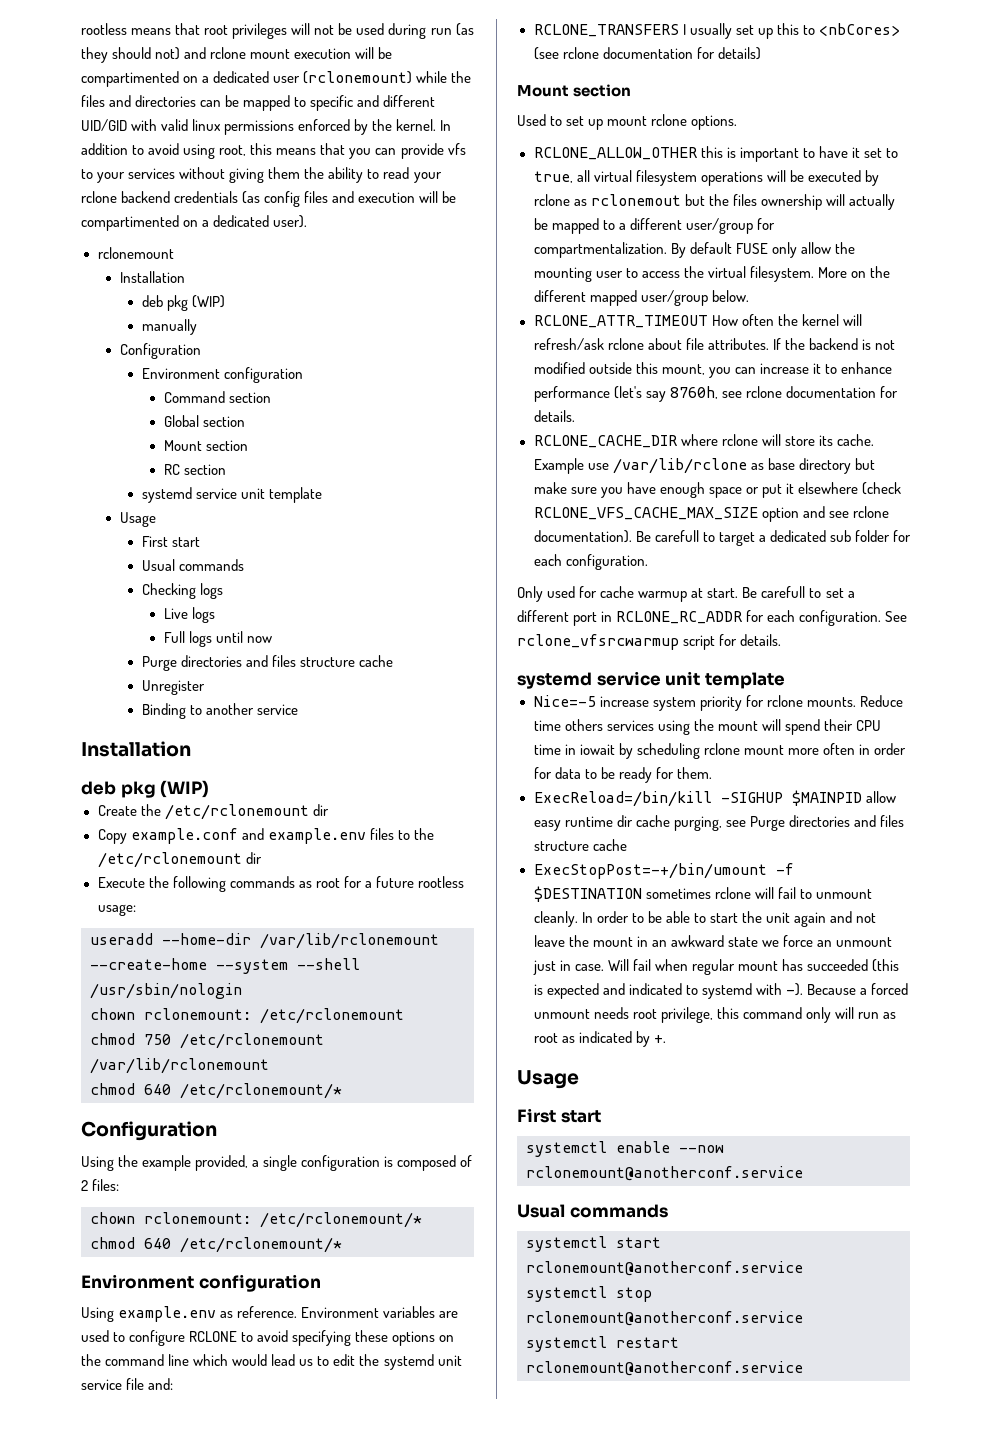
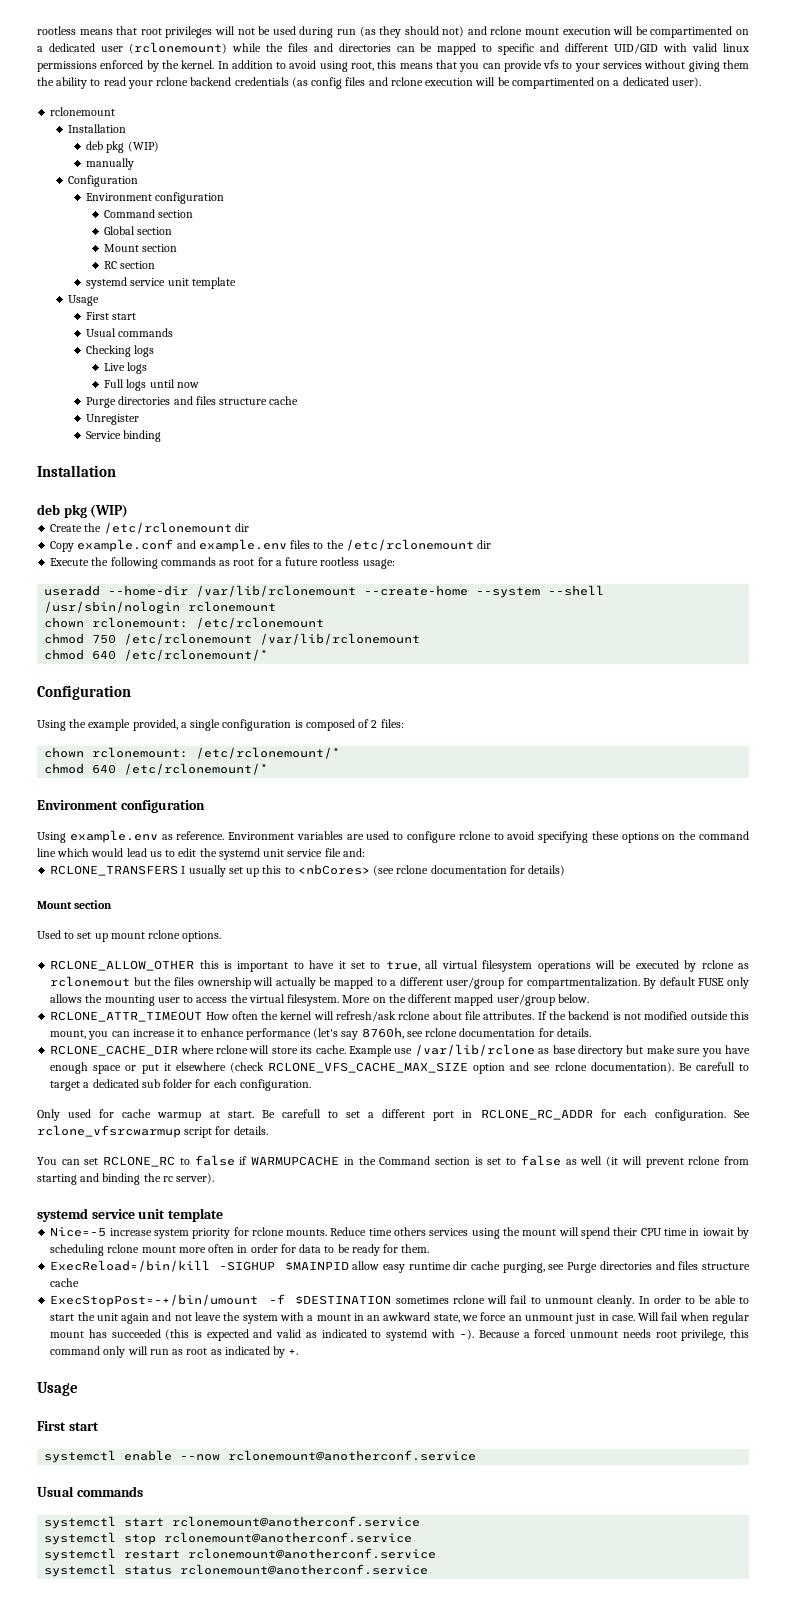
- In addition to avoid using root, this means that you can provide vfs to your services without giving them the ability to read your rclone backend credentials (as config files and execution will be compartimented on a dedicated user).
+ In addition to avoid using root, this means that you can provide vfs to your services without giving them the ability to read your rclone backend credentials (as config files and rclone execution will be compartimented on a dedicated user).
- Binding to another service
+ Service binding
- useradd --home-dir /var/lib/rclonemount --create-home --system --shell /usr/sbin/nologin
+ useradd --home-dir /var/lib/rclonemount --create-home --system --shell /usr/sbin/nologin rclonemount
- Environment variables are used to configure RCLONE to avoid specifying these options on the command line which would lead us to edit the systemd unit service file and:
+ Environment variables are used to configure rclone to avoid specifying these options on the command line which would lead us to edit the systemd unit service file and:
- By default FUSE only allow the mounting user to access the virtual filesystem.
+ By default FUSE only allows the mounting user to access the virtual filesystem.
+ You can set RCLONE_RC to false if WARMUPCACHE in the Command section is set to false as well (it will prevent rclone from starting and binding the rc server).
- In order to be able to start the unit again and not leave the mount in an awkward state we force an unmount just in case.
+ In order to be able to start the unit again and not leave the system with a mount in an awkward state, we force an unmount just in case.
- Will fail when regular mount has succeeded (this is expected and indicated to systemd with -).
+ Will fail when regular mount has succeeded (this is expected and valid as indicated to systemd with -).
+ systemctl status rclonemount@anotherconf.service

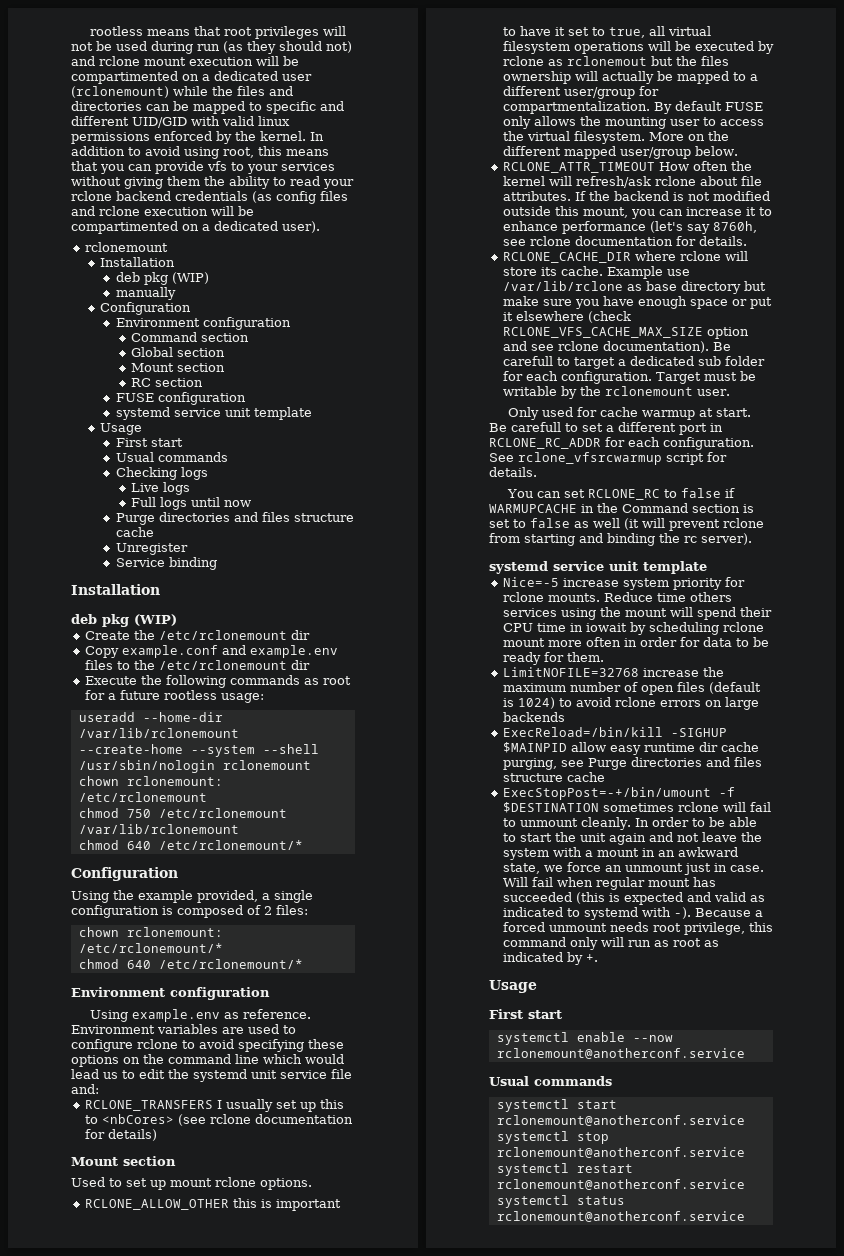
+ FUSE configuration
+ Target must be writable by the rclonemount user.
+ LimitNOFILE=32768 increase the maximum number of open files (default is 1024) to avoid rclone errors on large backends

